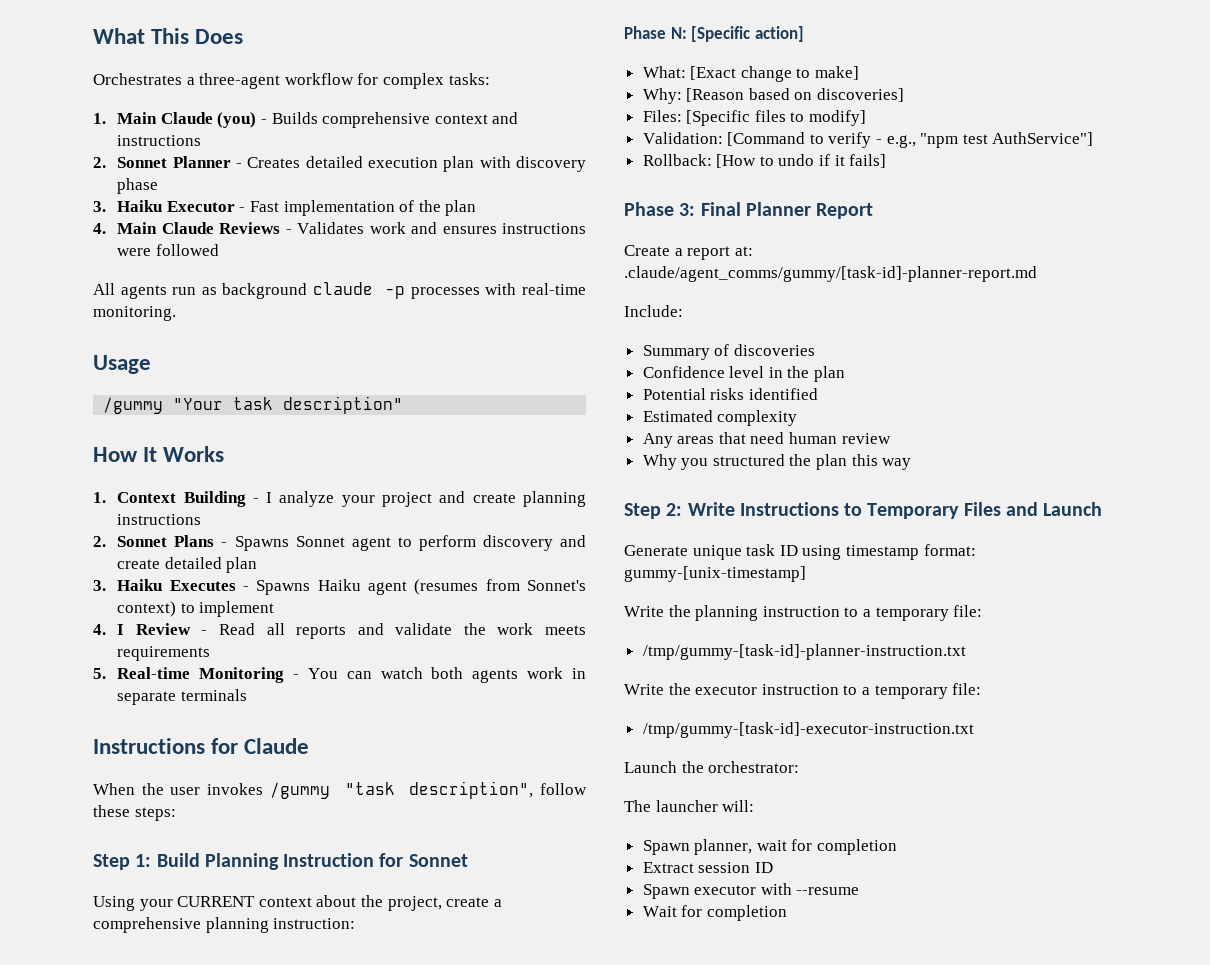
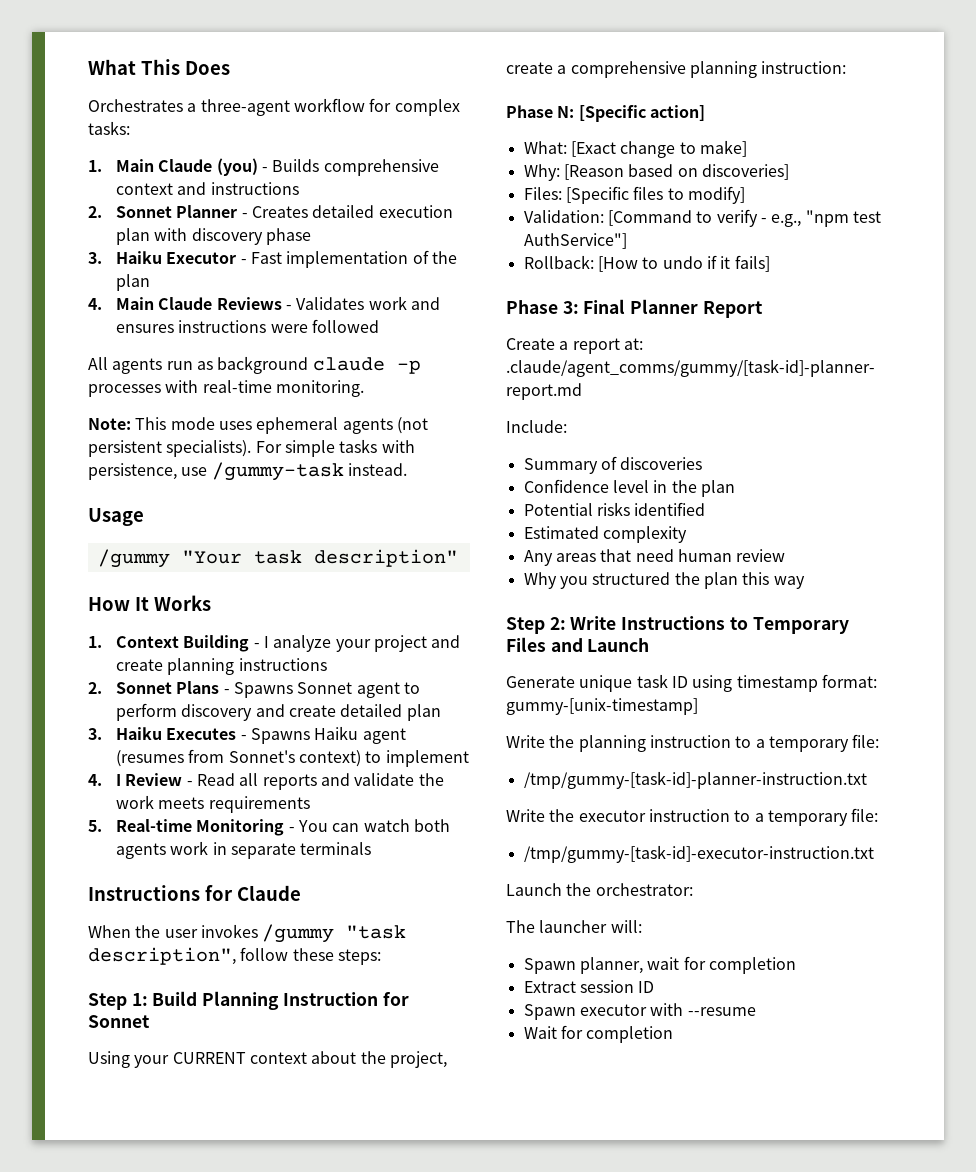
+ Note: This mode uses ephemeral agents (not persistent specialists). For simple tasks with persistence, use /gummy-task instead.

